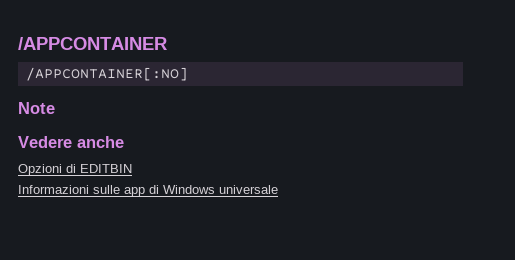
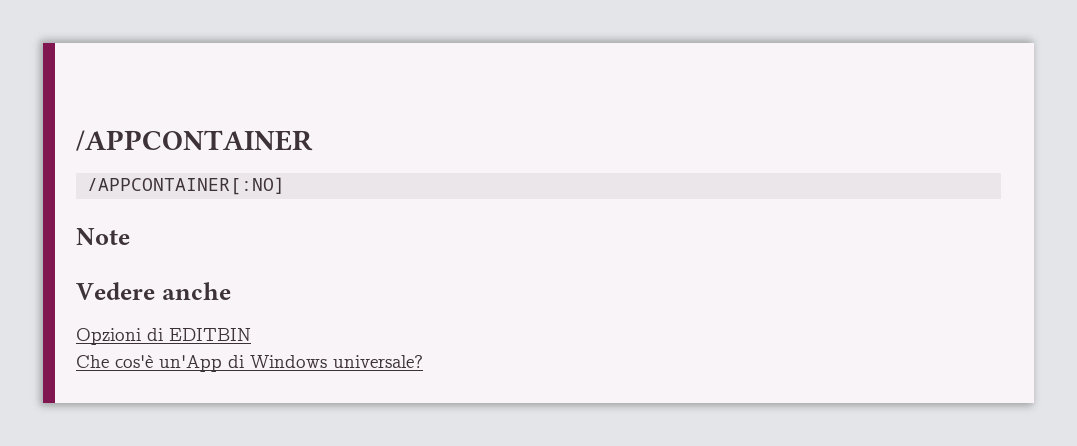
- Informazioni sulle app di Windows universale
+ Che cos'è un'App di Windows universale?

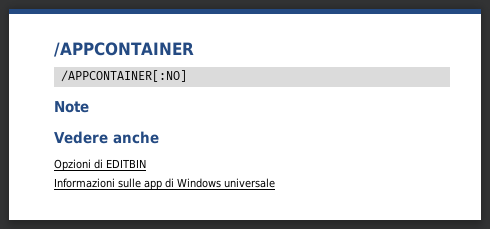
- Che cos'è un'App di Windows universale?
+ Informazioni sulle app di Windows universale

